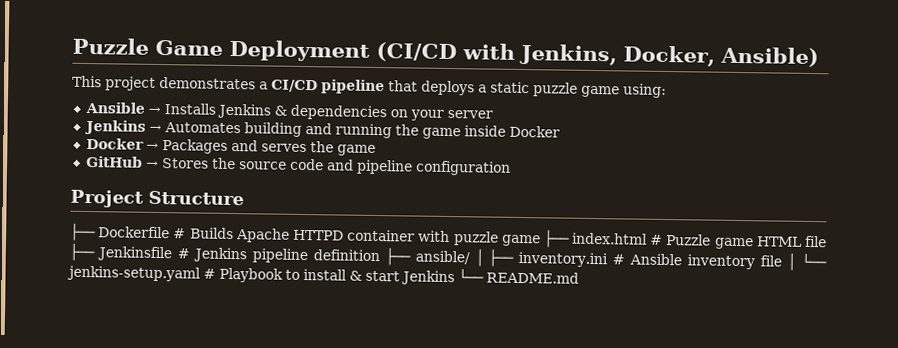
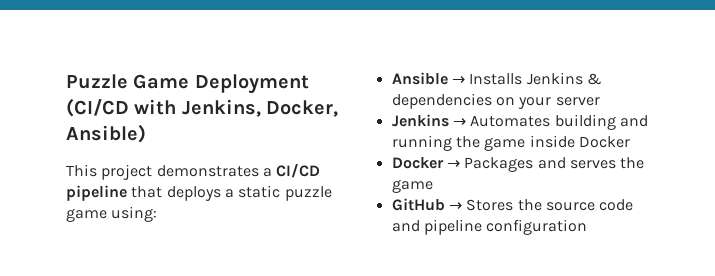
- Project Structure
- ├── Dockerfile # Builds Apache HTTPD container with puzzle game ├── index.html # Puzzle game HTML file ├── Jenkinsfile # Jenkins pipeline definition ├── ansible/ │ ├── inventory.ini # Ansible inventory file │ └── jenkins-setup.yaml # Playbook to install & start Jenkins └── README.md

